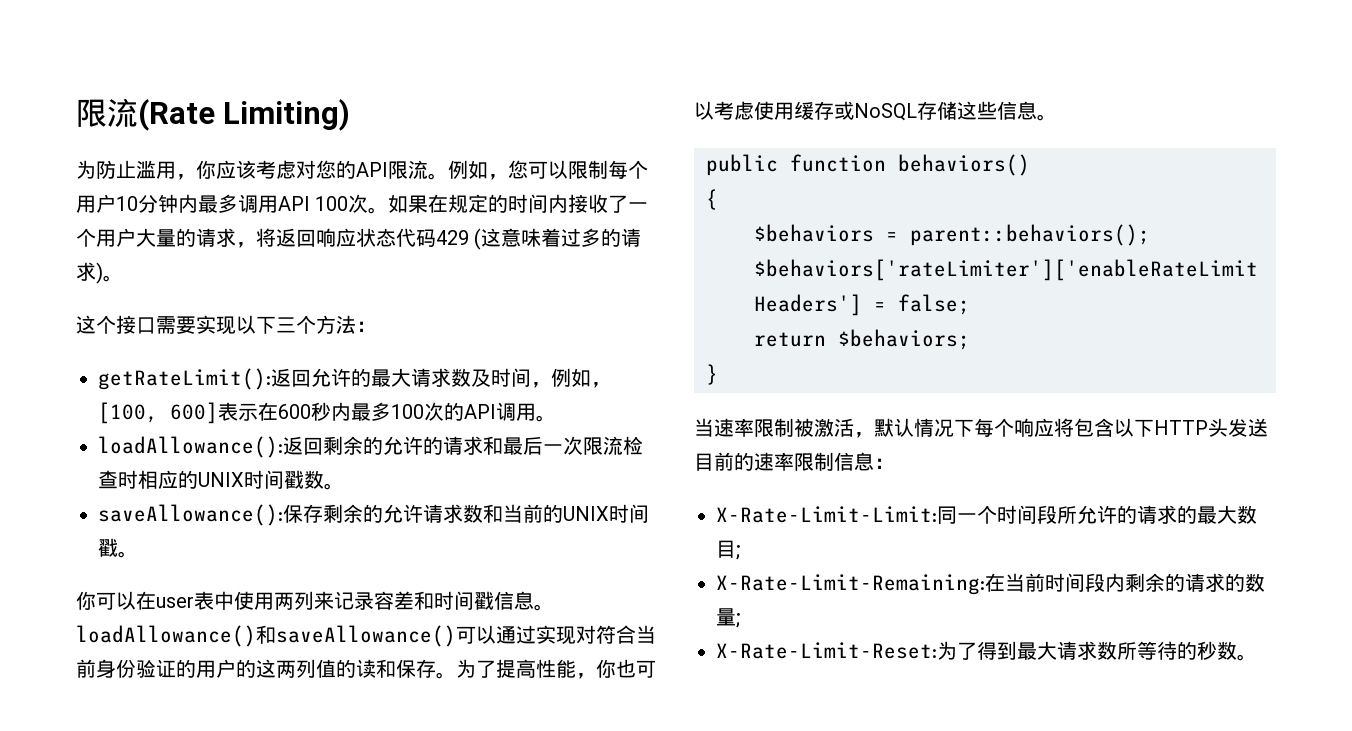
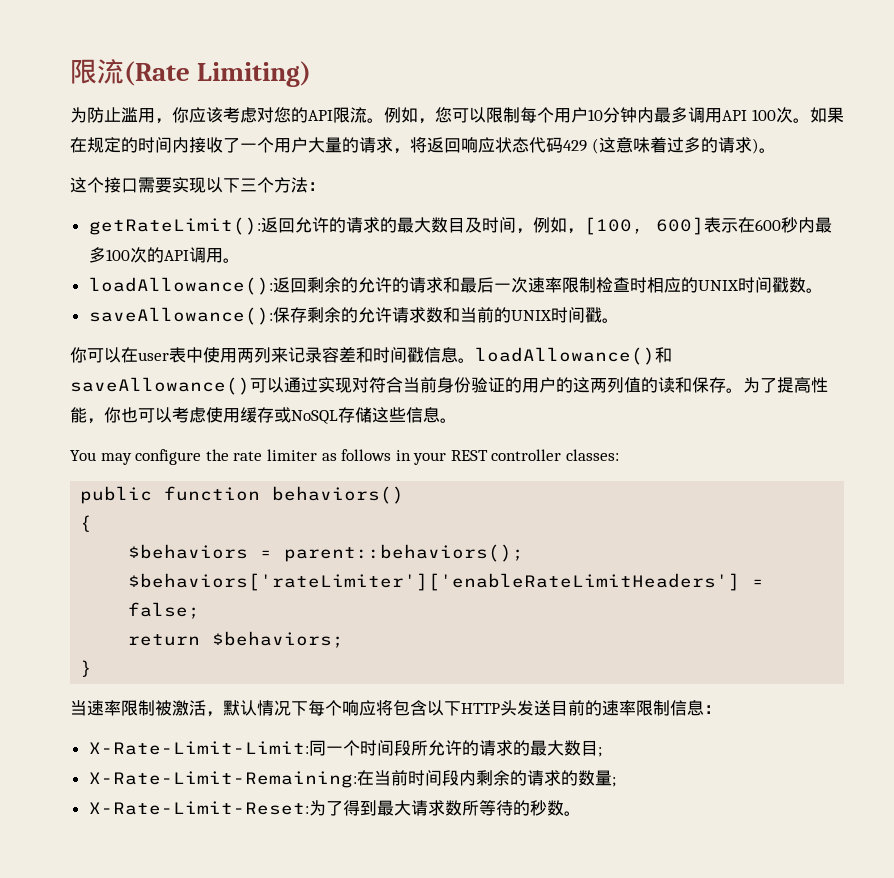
- getRateLimit():返回允许的最大请求数及时间，例如，[100, 600]表示在600秒内最多100次的API调用。
+ getRateLimit():返回允许的请求的最大数目及时间，例如，[100, 600]表示在600秒内最多100次的API调用。
- loadAllowance():返回剩余的允许的请求和最后一次限流检查时相应的UNIX时间戳数。
+ loadAllowance():返回剩余的允许的请求和最后一次速率限制检查时相应的UNIX时间戳数。
+ You may configure the rate limiter as follows in your REST controller classes:

